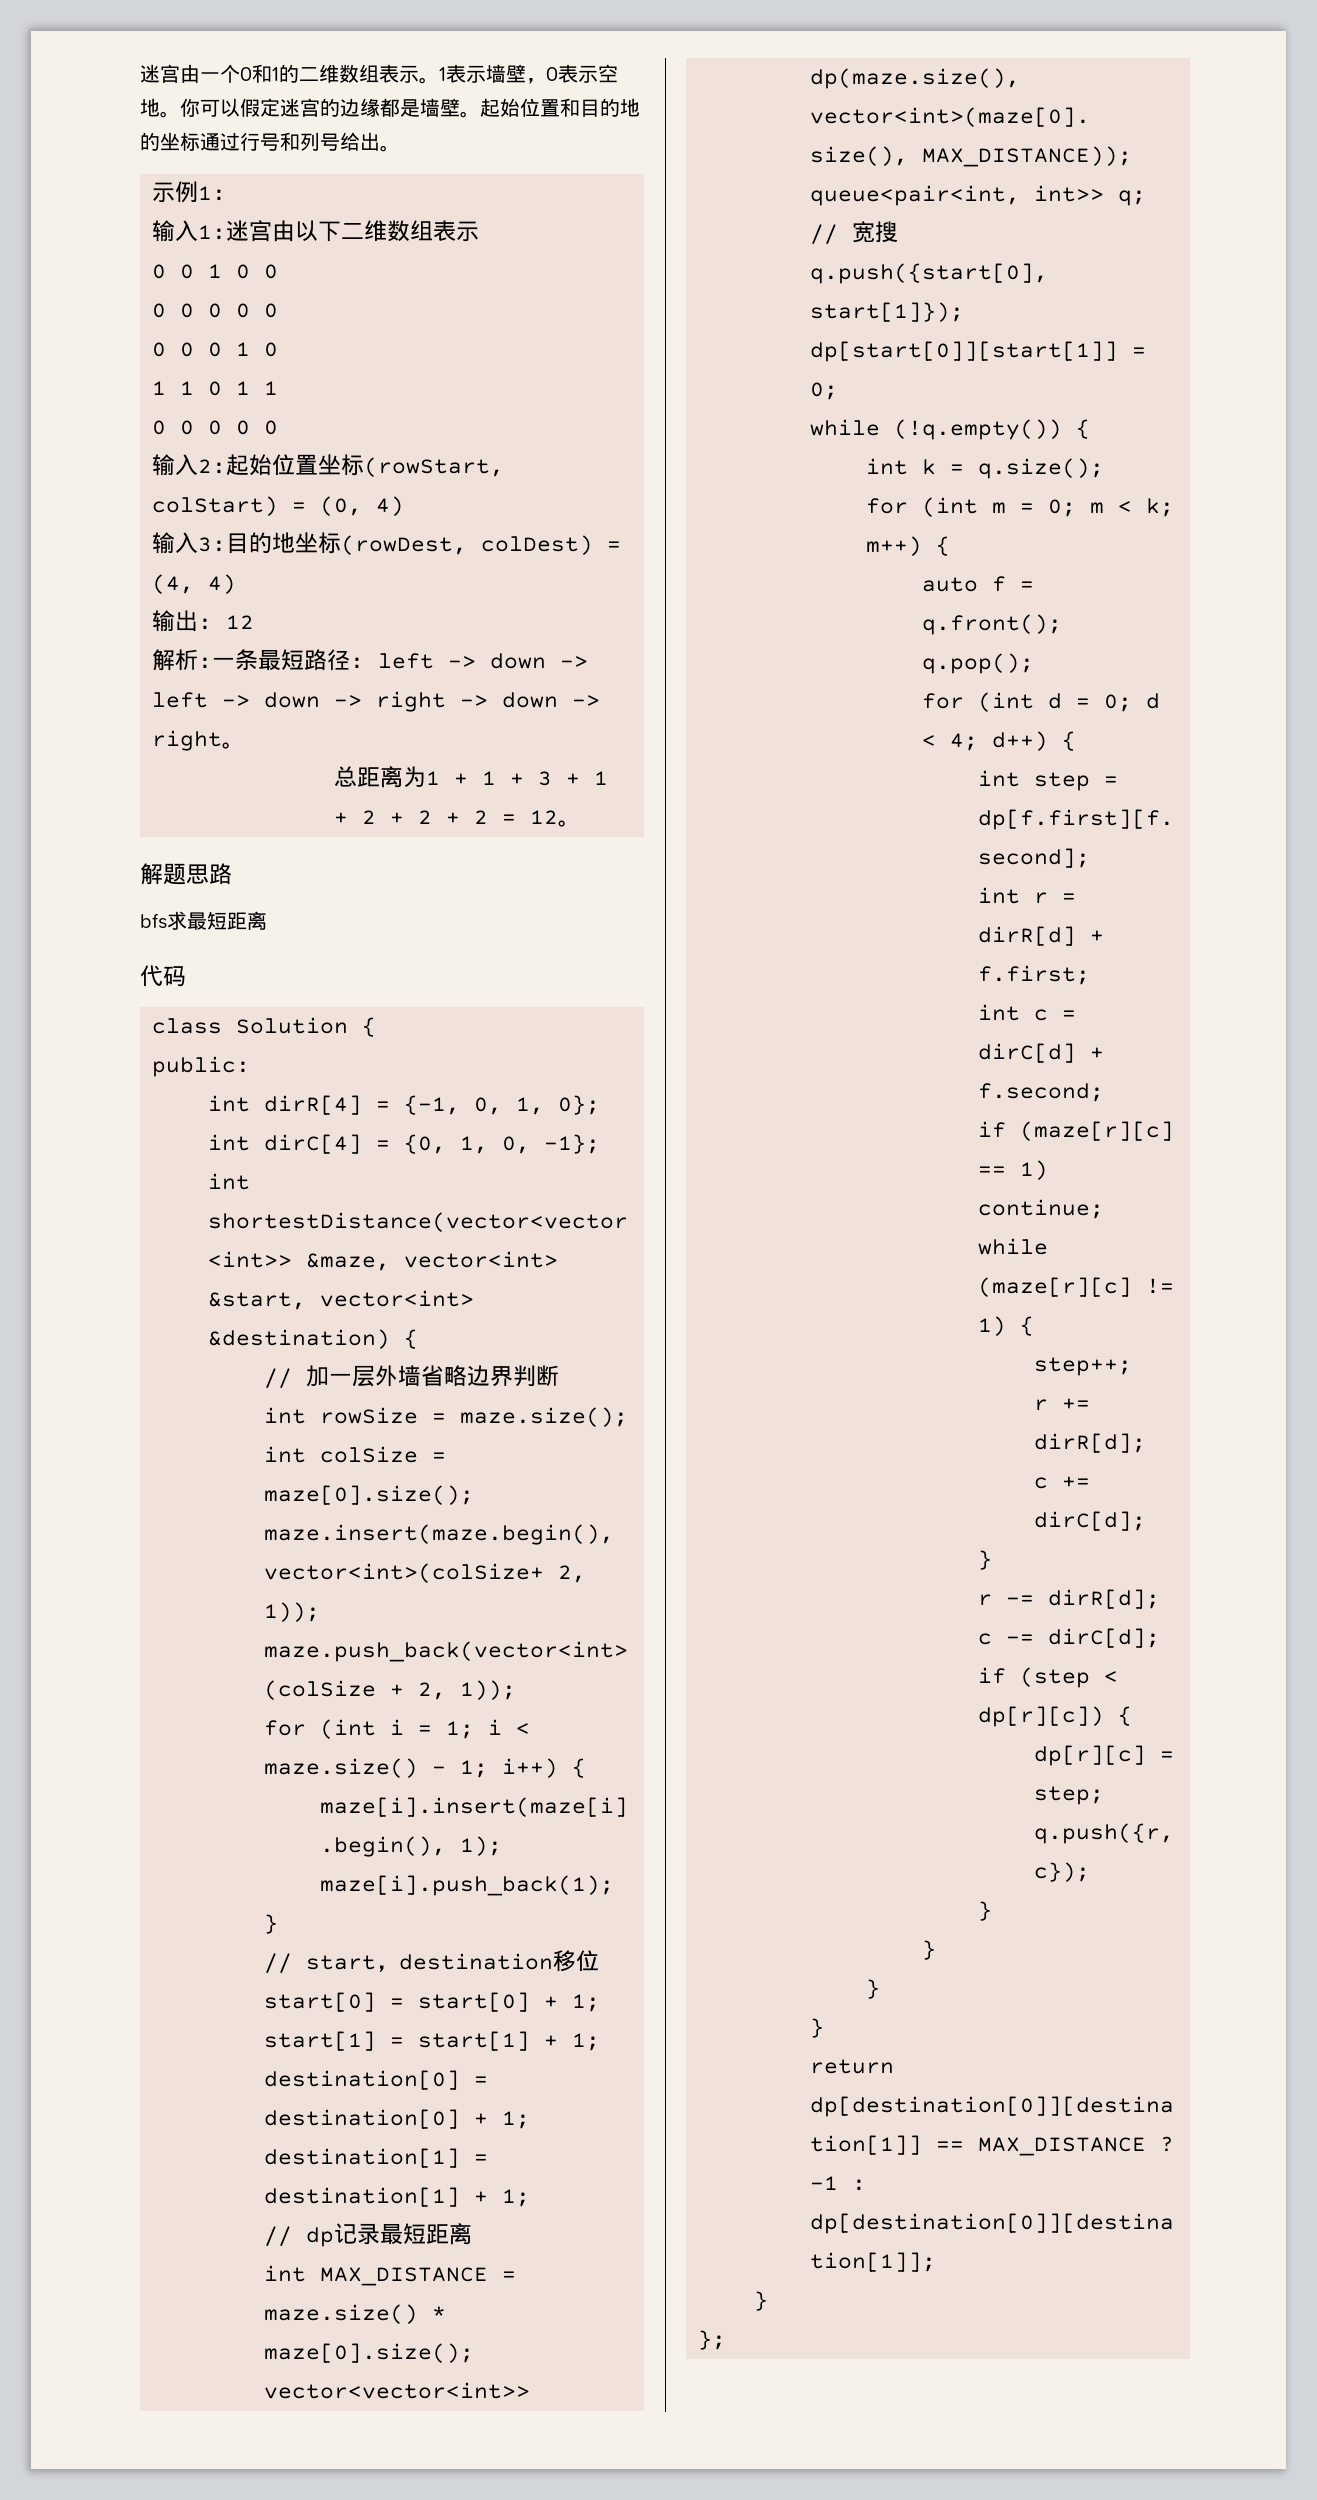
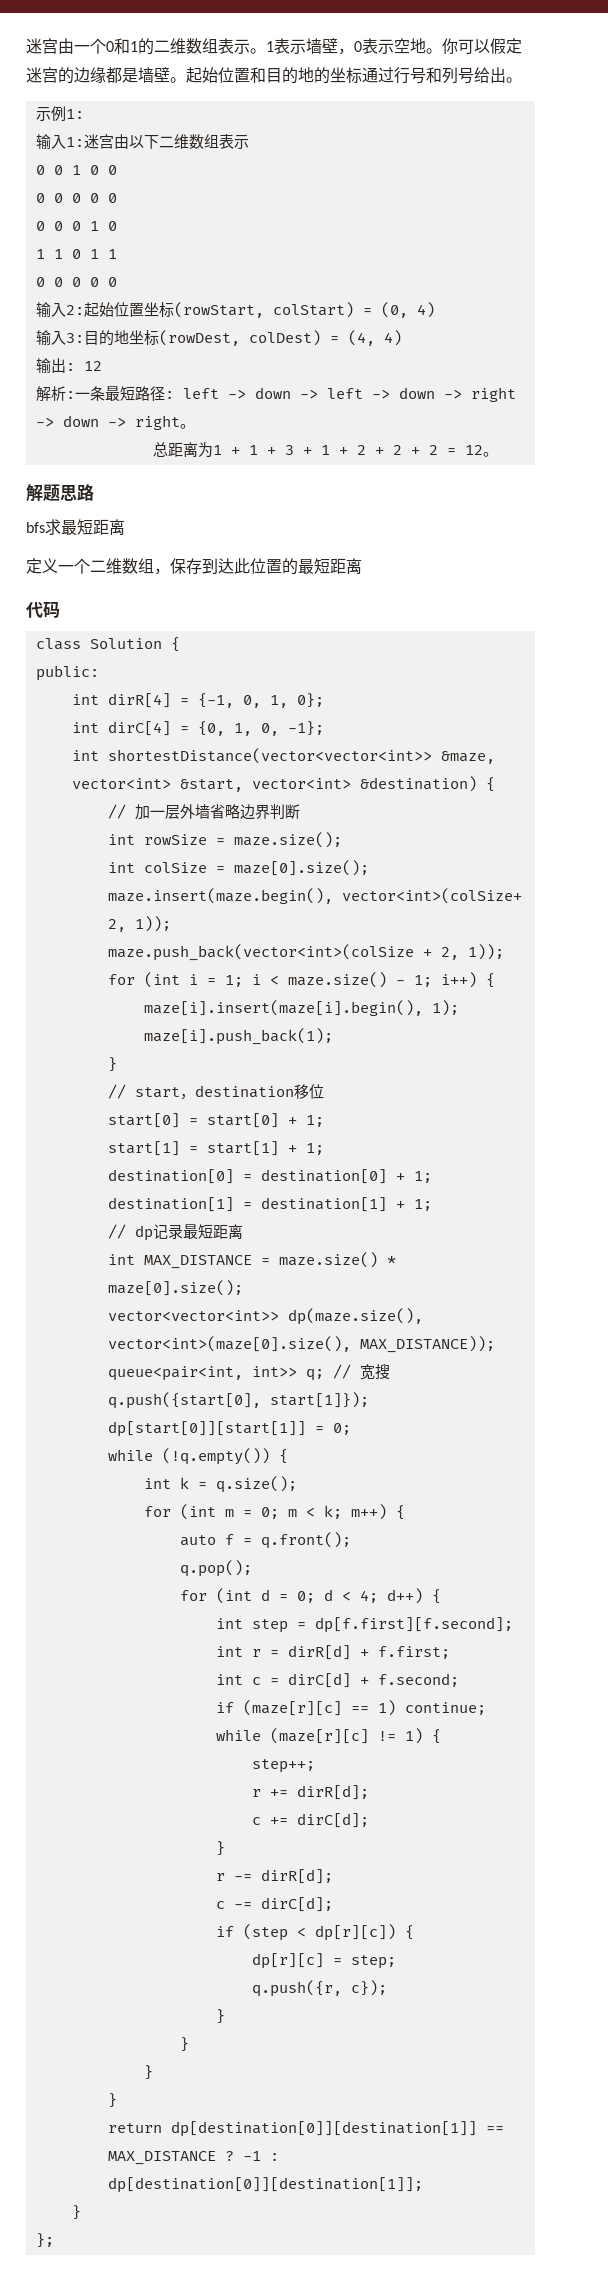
+ 定义一个二维数组，保存到达此位置的最短距离

